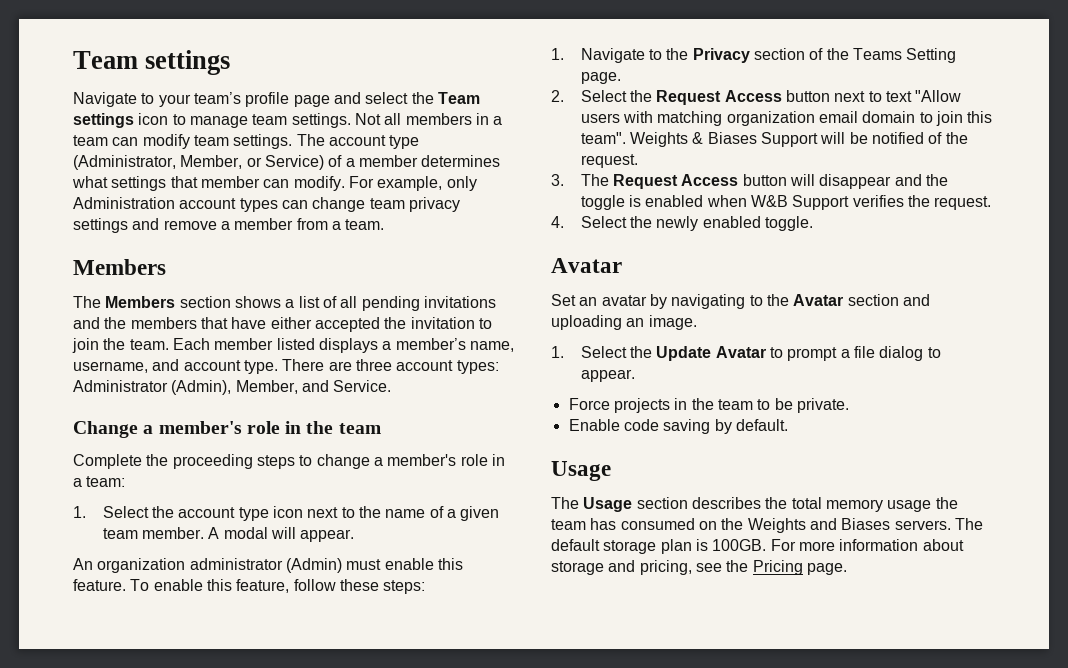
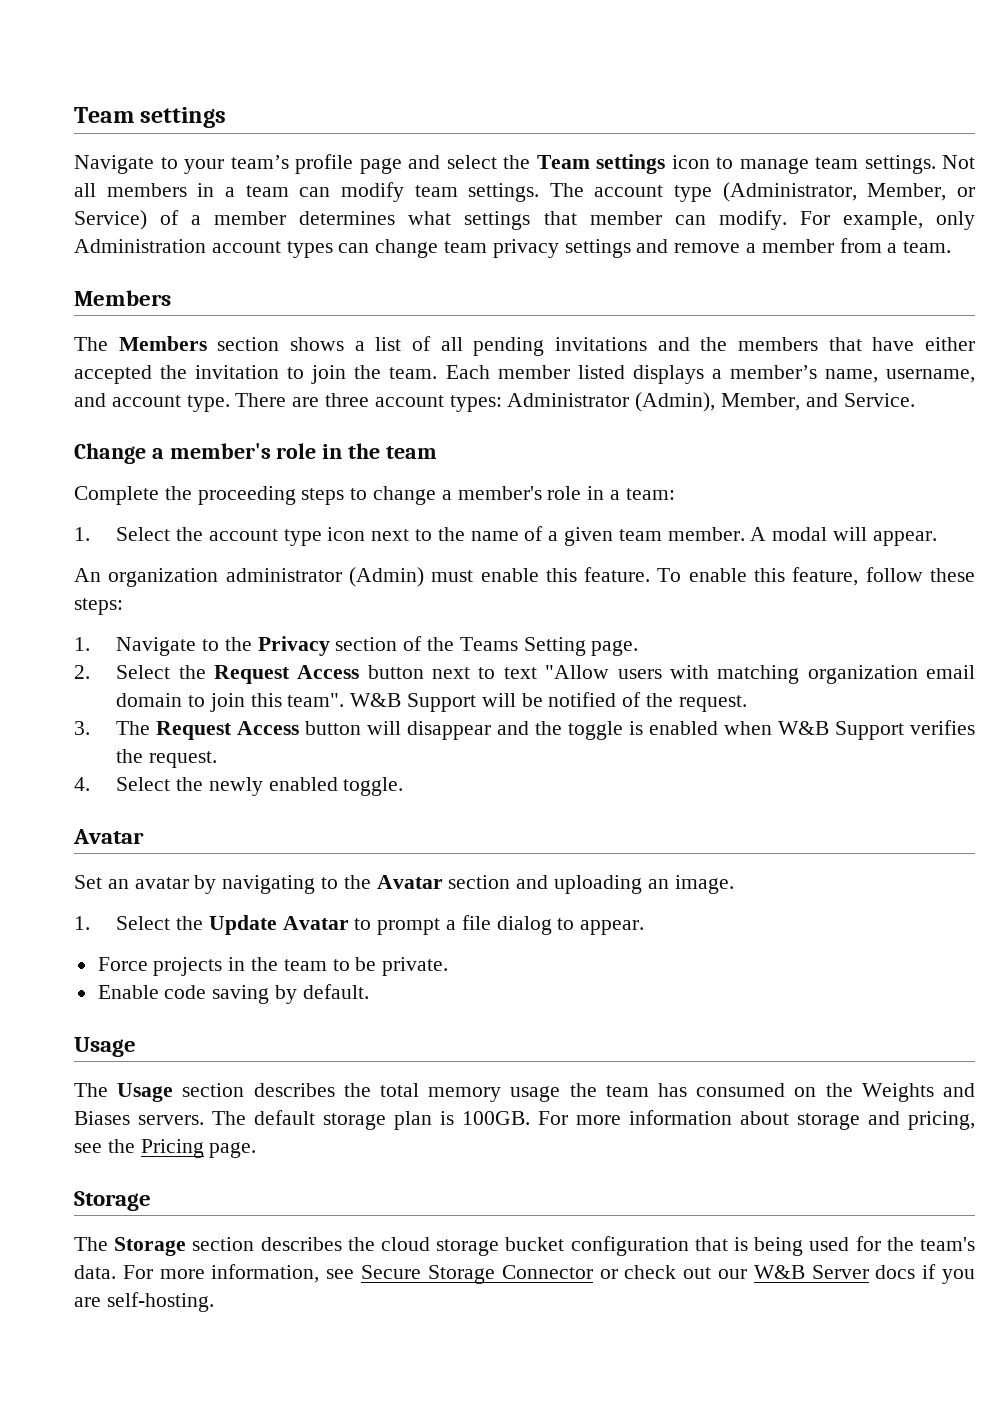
- Weights & Biases Support will be notified of the request.
+ W&B Support will be notified of the request.
  For more information about storage and pricing, see the Pricing page.
+ Storage
+ The Storage section describes the cloud storage bucket configuration that is being used for the team's data. For more information, see Secure Storage Connector or check out our W&B Server docs if you are self-hosting.

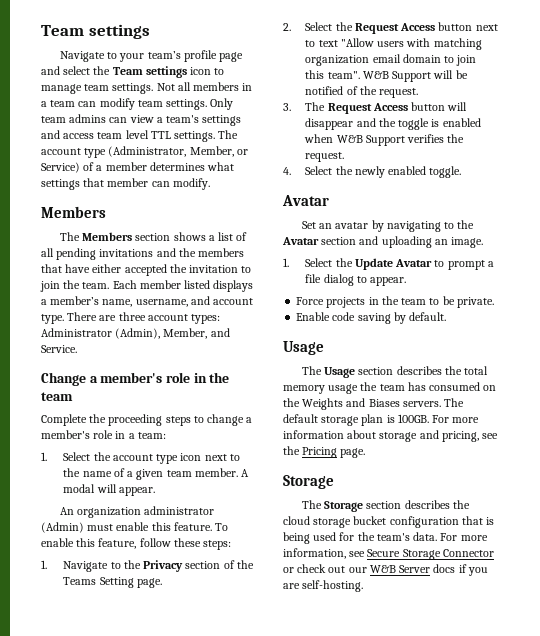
+ Only team admins can view a team's settings and access team level TTL settings.
- For example, only Administration account types can change team privacy settings and remove a member from a team.

